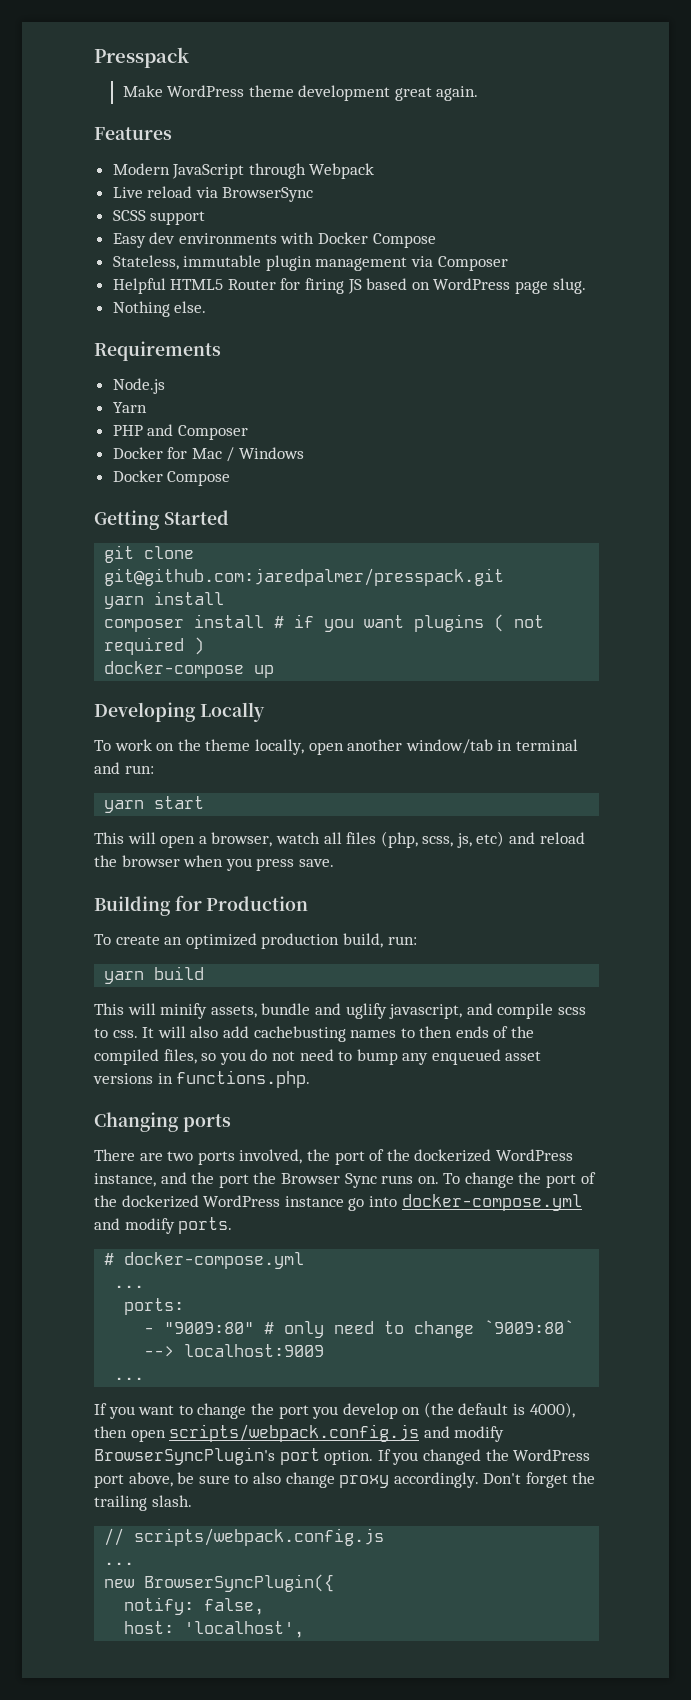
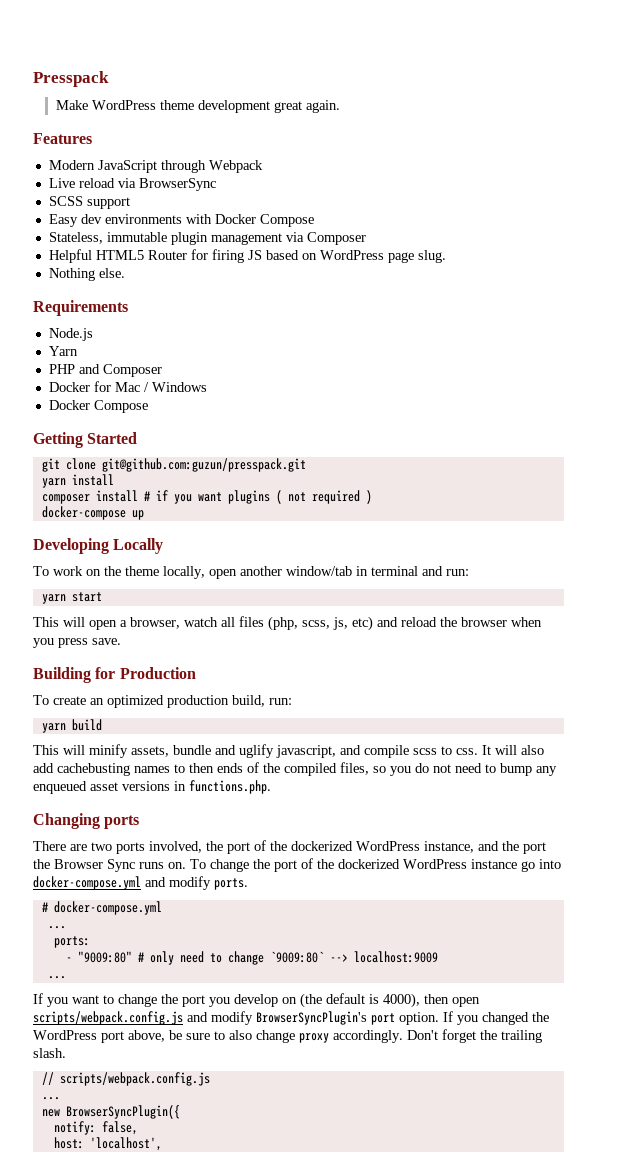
- git clone git@github.com:jaredpalmer/presspack.git
+ git clone git@github.com:guzun/presspack.git

